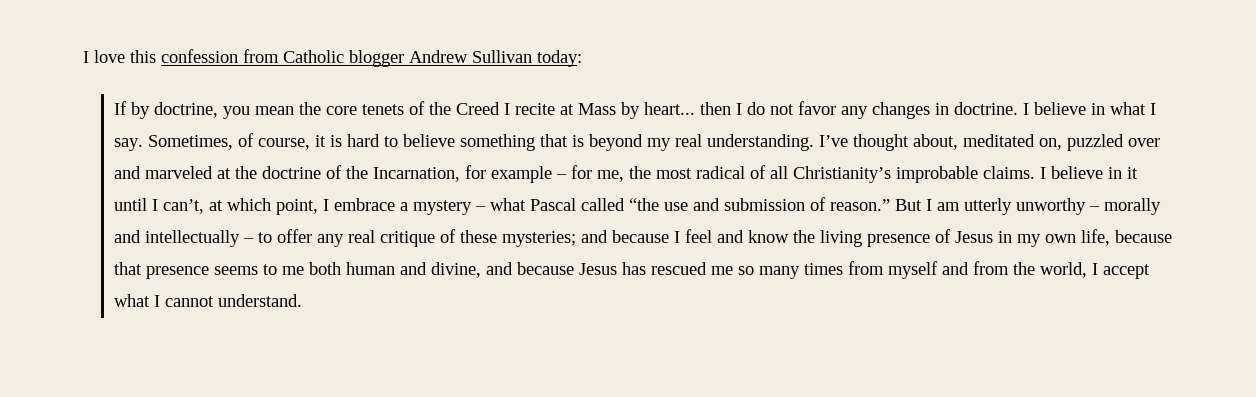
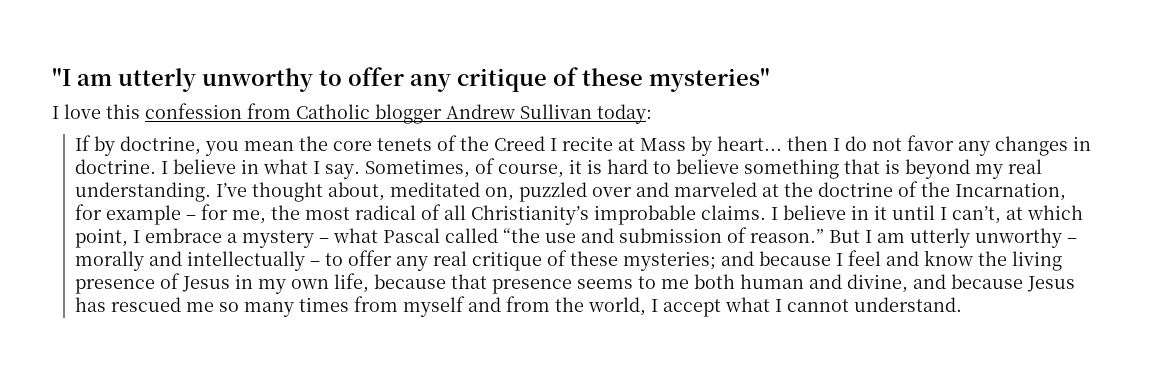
+ "I am utterly unworthy to offer any critique of these mysteries"

